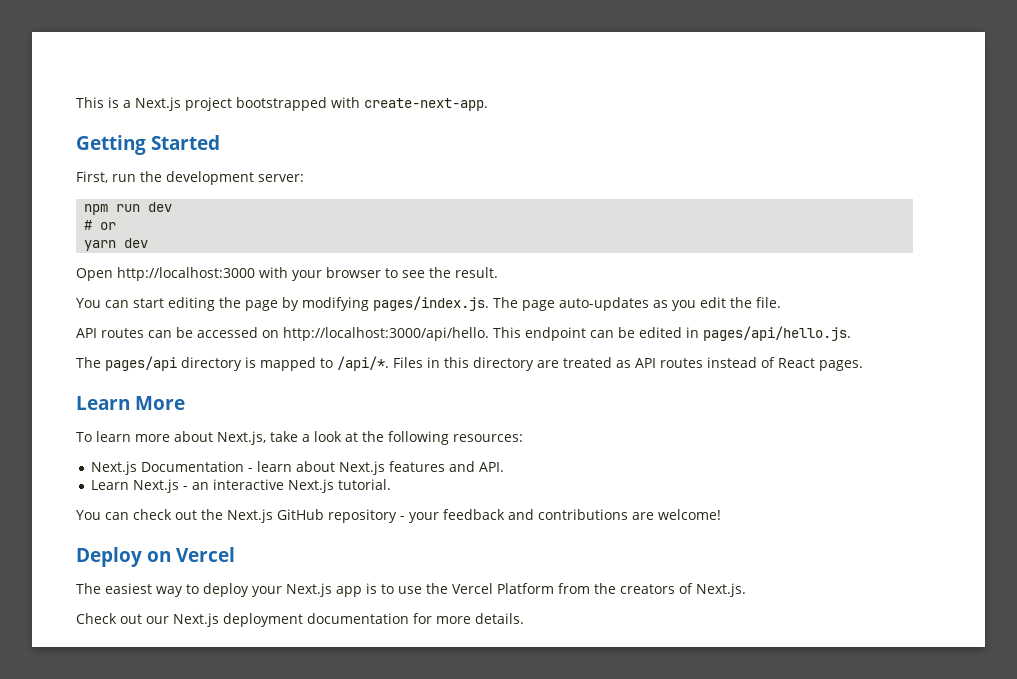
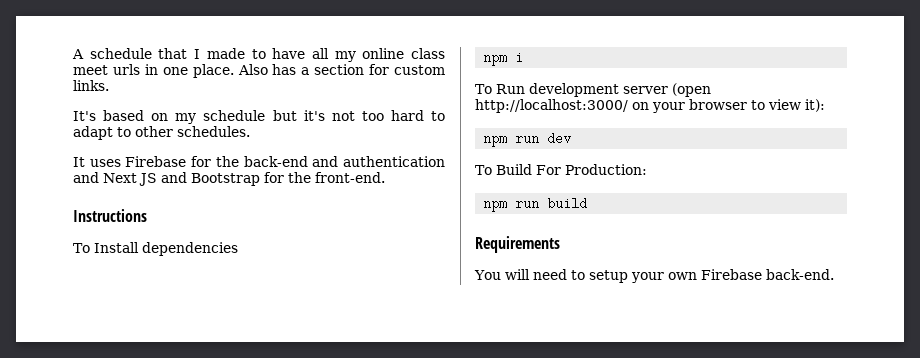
- This is a Next.js project bootstrapped with create-next-app.
- Getting Started
- First, run the development server:
+ A schedule that I made to have all my online class meet urls in one place. Also has a section for custom links.
+ It's based on my schedule but it's not too hard to adapt to other schedules.
+ It uses Firebase for the back-end and authentication and Next JS and Bootstrap for the front-end.
+ Instructions
+ To Install dependencies
+ npm i
+ To Run development server (open http://localhost:3000/ on your browser to view it):
  npm run dev
- # or
- yarn dev
- Open http://localhost:3000 with your browser to see the result.
- You can start editing the page by modifying pages/index.js. The page auto-updates as you edit the file.
- API routes can be accessed on http://localhost:3000/api/hello. This endpoint can be edited in pages/api/hello.js.
- The pages/api directory is mapped to /api/*. Files in this directory are treated as API routes instead of React pages.
- Learn More
- To learn more about Next.js, take a look at the following resources:
- Next.js Documentation - learn about Next.js features and API.
- Learn Next.js - an interactive Next.js tutorial.
- You can check out the Next.js GitHub repository - your feedback and contributions are welcome!
- Deploy on Vercel
- The easiest way to deploy your Next.js app is to use the Vercel Platform from the creators of Next.js.
- Check out our Next.js deployment documentation for more details.
+ To Build For Production:
+ npm run build
+ Requirements
+ You will need to setup your own Firebase back-end.

